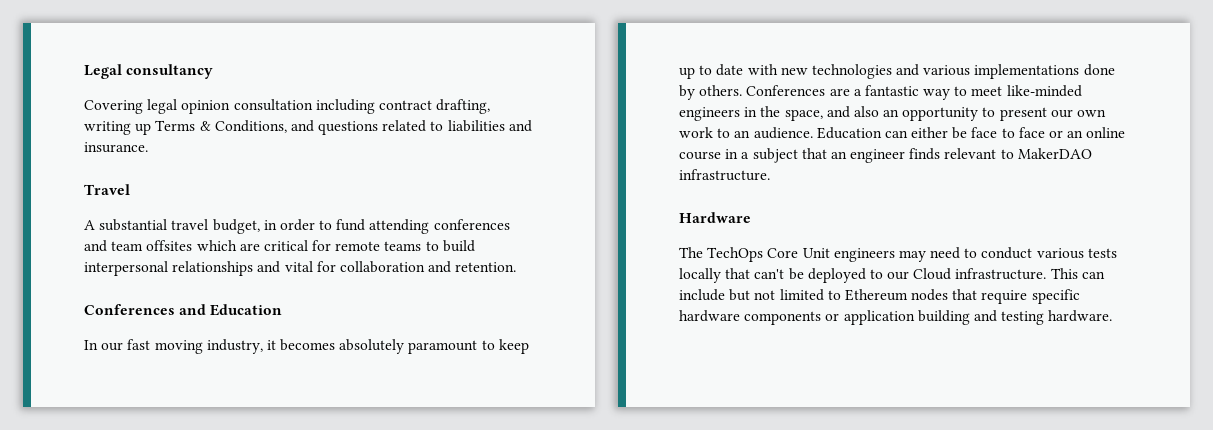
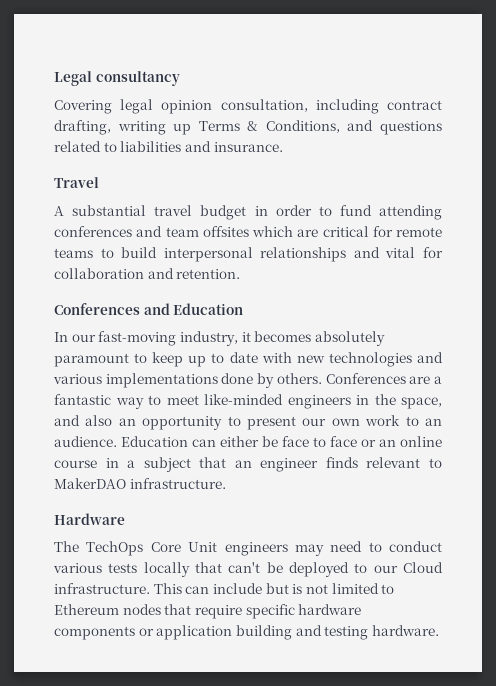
- Covering legal opinion consultation including contract drafting, writing up Terms & Conditions, and questions related to liabilities and insurance.
+ Covering legal opinion consultation, including contract drafting, writing up Terms & Conditions, and questions related to liabilities and insurance.
- A substantial travel budget, in order to fund attending conferences and team offsites which are critical for remote teams to build interpersonal relationships and vital for collaboration and retention.
+ A substantial travel budget in order to fund attending conferences and team offsites which are critical for remote teams to build interpersonal relationships and vital for collaboration and retention.
- In our fast moving industry, it becomes absolutely paramount to keep up to date with new technologies and various implementations done by others.
+ In our fast-moving industry, it becomes absolutely paramount to keep up to date with new technologies and various implementations done by others.
- This can include but not limited to Ethereum nodes that require specific hardware components or application building and testing hardware.
+ This can include but is not limited to Ethereum nodes that require specific hardware components or application building and testing hardware.

